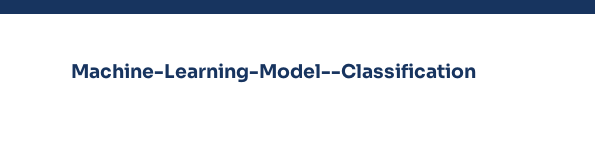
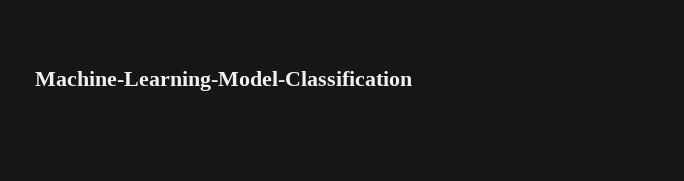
- Machine-Learning-Model--Classification
+ Machine-Learning-Model-Classification

